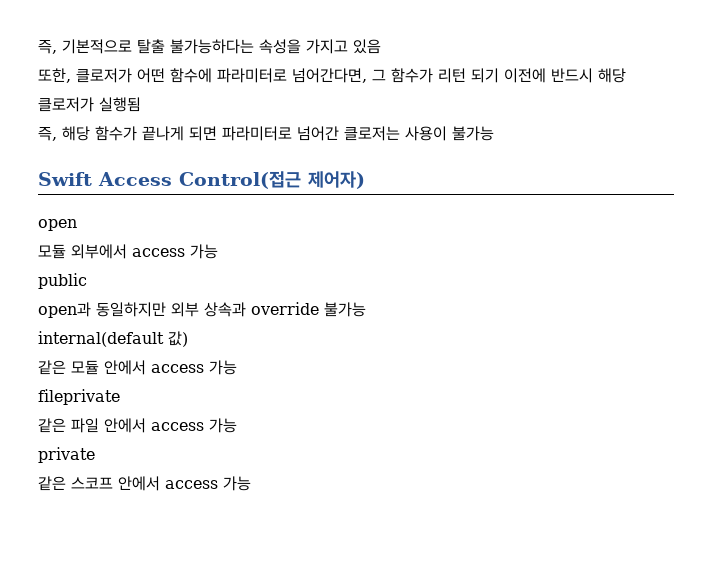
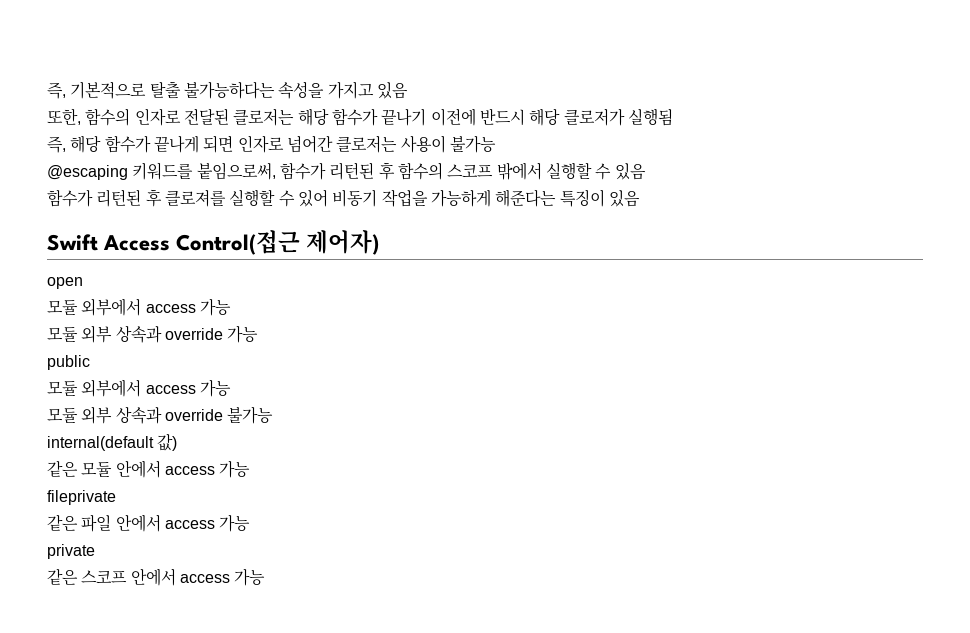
- 또한, 클로저가 어떤 함수에 파라미터로 넘어간다면, 그 함수가 리턴 되기 이전에 반드시 해당 클로저가 실행됨
+ 또한, 함수의 인자로 전달된 클로저는 해당 함수가 끝나기 이전에 반드시 해당 클로저가 실행됨
- 즉, 해당 함수가 끝나게 되면 파라미터로 넘어간 클로저는 사용이 불가능
+ 즉, 해당 함수가 끝나게 되면 인자로 넘어간 클로저는 사용이 불가능
+ @escaping 키워드를 붙임으로써, 함수가 리턴된 후 함수의 스코프 밖에서 실행할 수 있음
+ 함수가 리턴된 후 클로져를 실행할 수 있어 비동기 작업을 가능하게 해준다는 특징이 있음
+ 모듈 외부 상속과 override 가능
  public
- open과 동일하지만 외부 상속과 override 불가능
+ 모듈 외부에서 access 가능
+ 모듈 외부 상속과 override 불가능

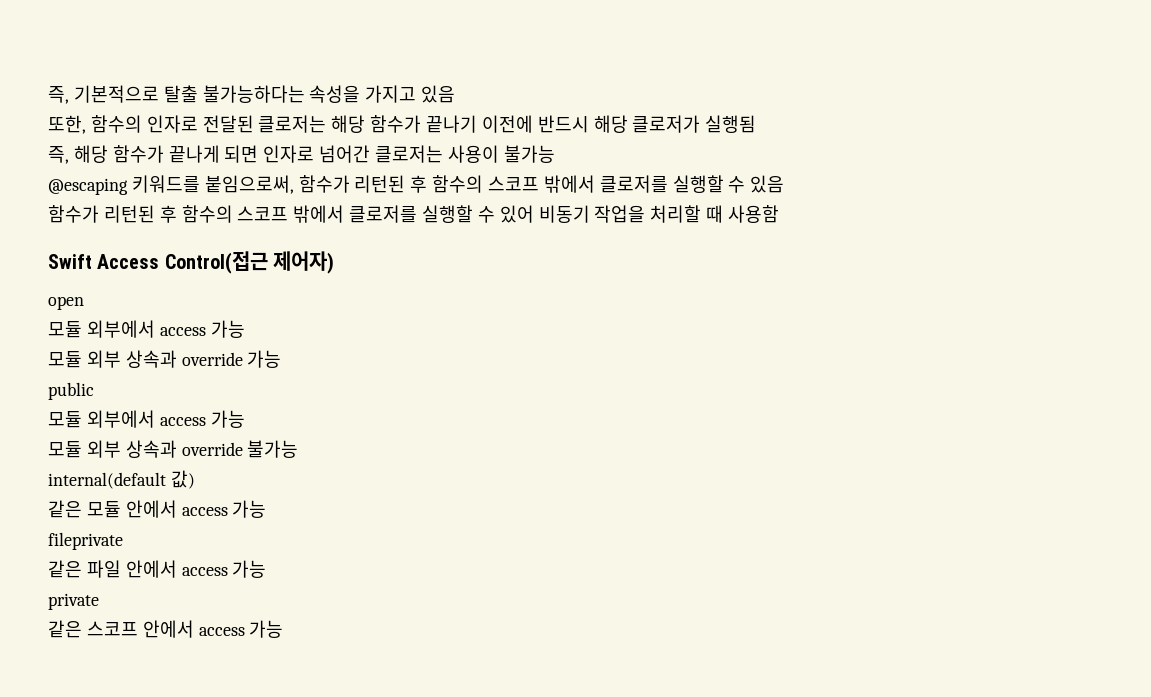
- @escaping 키워드를 붙임으로써, 함수가 리턴된 후 함수의 스코프 밖에서 실행할 수 있음
+ @escaping 키워드를 붙임으로써, 함수가 리턴된 후 함수의 스코프 밖에서 클로저를 실행할 수 있음
- 함수가 리턴된 후 클로져를 실행할 수 있어 비동기 작업을 가능하게 해준다는 특징이 있음
+ 함수가 리턴된 후 함수의 스코프 밖에서 클로저를 실행할 수 있어 비동기 작업을 처리할 때 사용함

